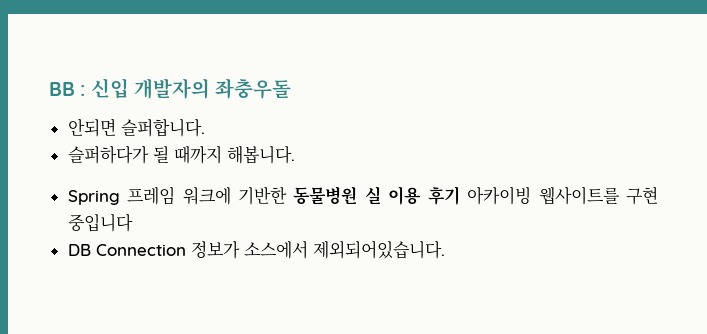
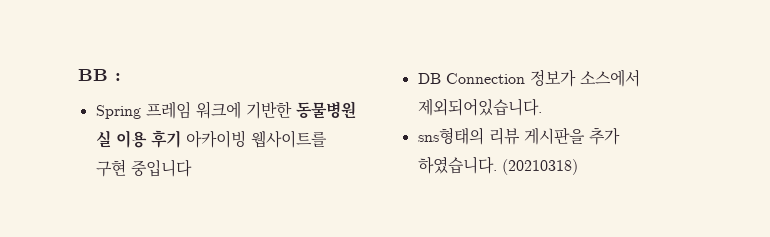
- BB : 신입 개발자의 좌충우돌
- 안되면 슬퍼합니다.
- 슬퍼하다가 될 때까지 해봅니다.
+ BB :
+ sns형태의 리뷰 게시판을 추가 하였습니다. (20210318)

